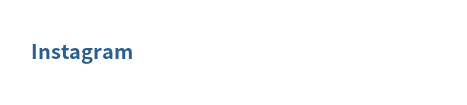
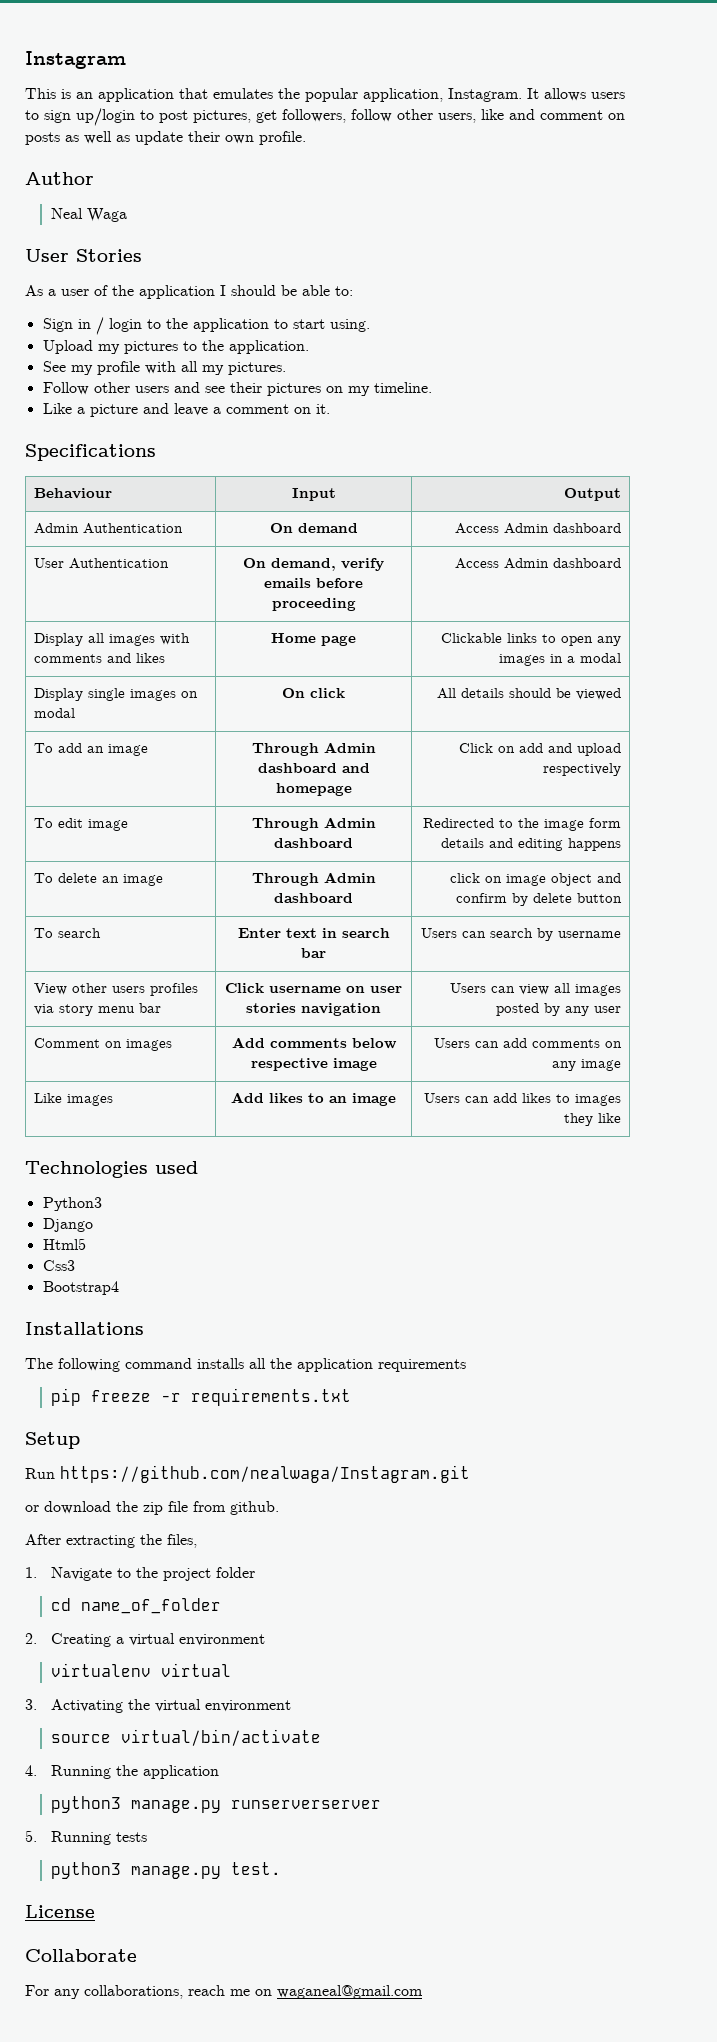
+ This is an application that emulates the popular application, Instagram. It allows users to sign up/login to post pictures, get followers, follow other users, like and comment on posts as well as update their own profile.
+ Author
+ Neal Waga
+ User Stories
+ As a user of the application I should be able to:
+ Sign in / login to the application to start using.
+ Upload my pictures to the application.
+ See my profile with all my pictures.
+ Follow other users and see their pictures on my timeline.
+ Like a picture and leave a comment on it.
+ Specifications
+ Behaviour | Input | Output
+ Admin Authentication | On demand | Access Admin dashboard
+ User Authentication | On demand, verify emails before proceeding | Access Admin dashboard
+ Display all images with comments and likes | Home page | Clickable links to open any images in a modal
+ Display single images on modal | On click | All details should be viewed
+ To add an image | Through Admin dashboard and homepage | Click on add and upload respectively
+ To edit image | Through Admin dashboard | Redirected to the image form details and editing happens
+ To delete an image | Through Admin dashboard | click on image object and confirm by delete button
+ To search | Enter text in search bar | Users can search by username
+ View other users profiles via story menu bar | Click username on user stories navigation | Users can view all images posted by any user
+ Comment on images | Add comments below respective image | Users can add comments on any image
+ Like images | Add likes to an image | Users can add likes to images they like
+ Technologies used
+ Python3
+ Django
+ Html5
+ Css3
+ Bootstrap4
+ Installations
+ The following command installs all the application requirements
+ pip freeze -r requirements.txt
+ Setup
+ Run https://github.com/nealwaga/Instagram.git
+ or download the zip file from github.
+ After extracting the files,
+ 1. Navigate to the project folder
+ cd name_of_folder
+ 2. Creating a virtual environment
+ virtualenv virtual
+ 3. Activating the virtual environment
+ source virtual/bin/activate
+ 4. Running the application
+ python3 manage.py runserverserver
+ 5. Running tests
+ python3 manage.py test.
+ License
+ Collaborate
+ For any collaborations, reach me on waganeal@gmail.com

